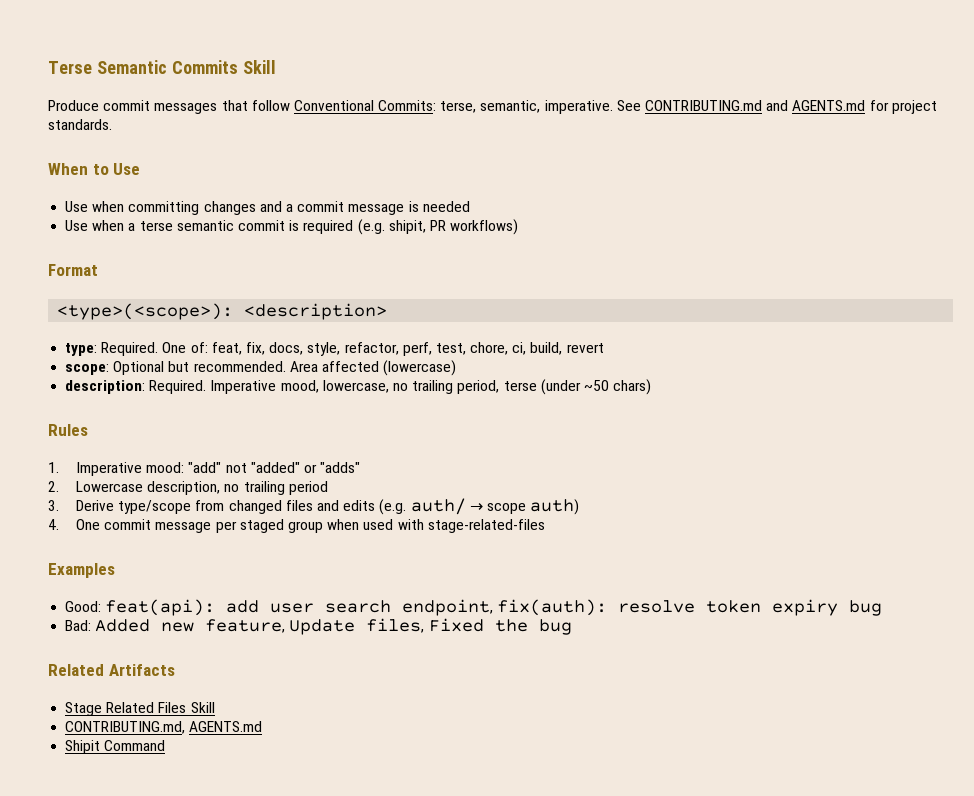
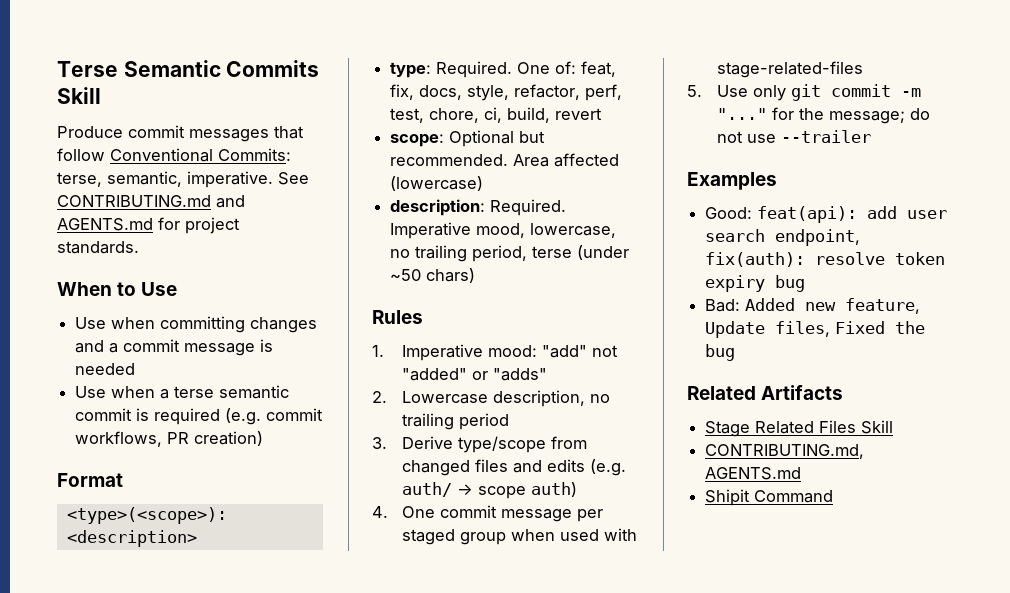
- Use when a terse semantic commit is required (e.g. shipit, PR workflows)
+ Use when a terse semantic commit is required (e.g. commit workflows, PR creation)
+ 5. Use only git commit -m "..." for the message; do not use --trailer

